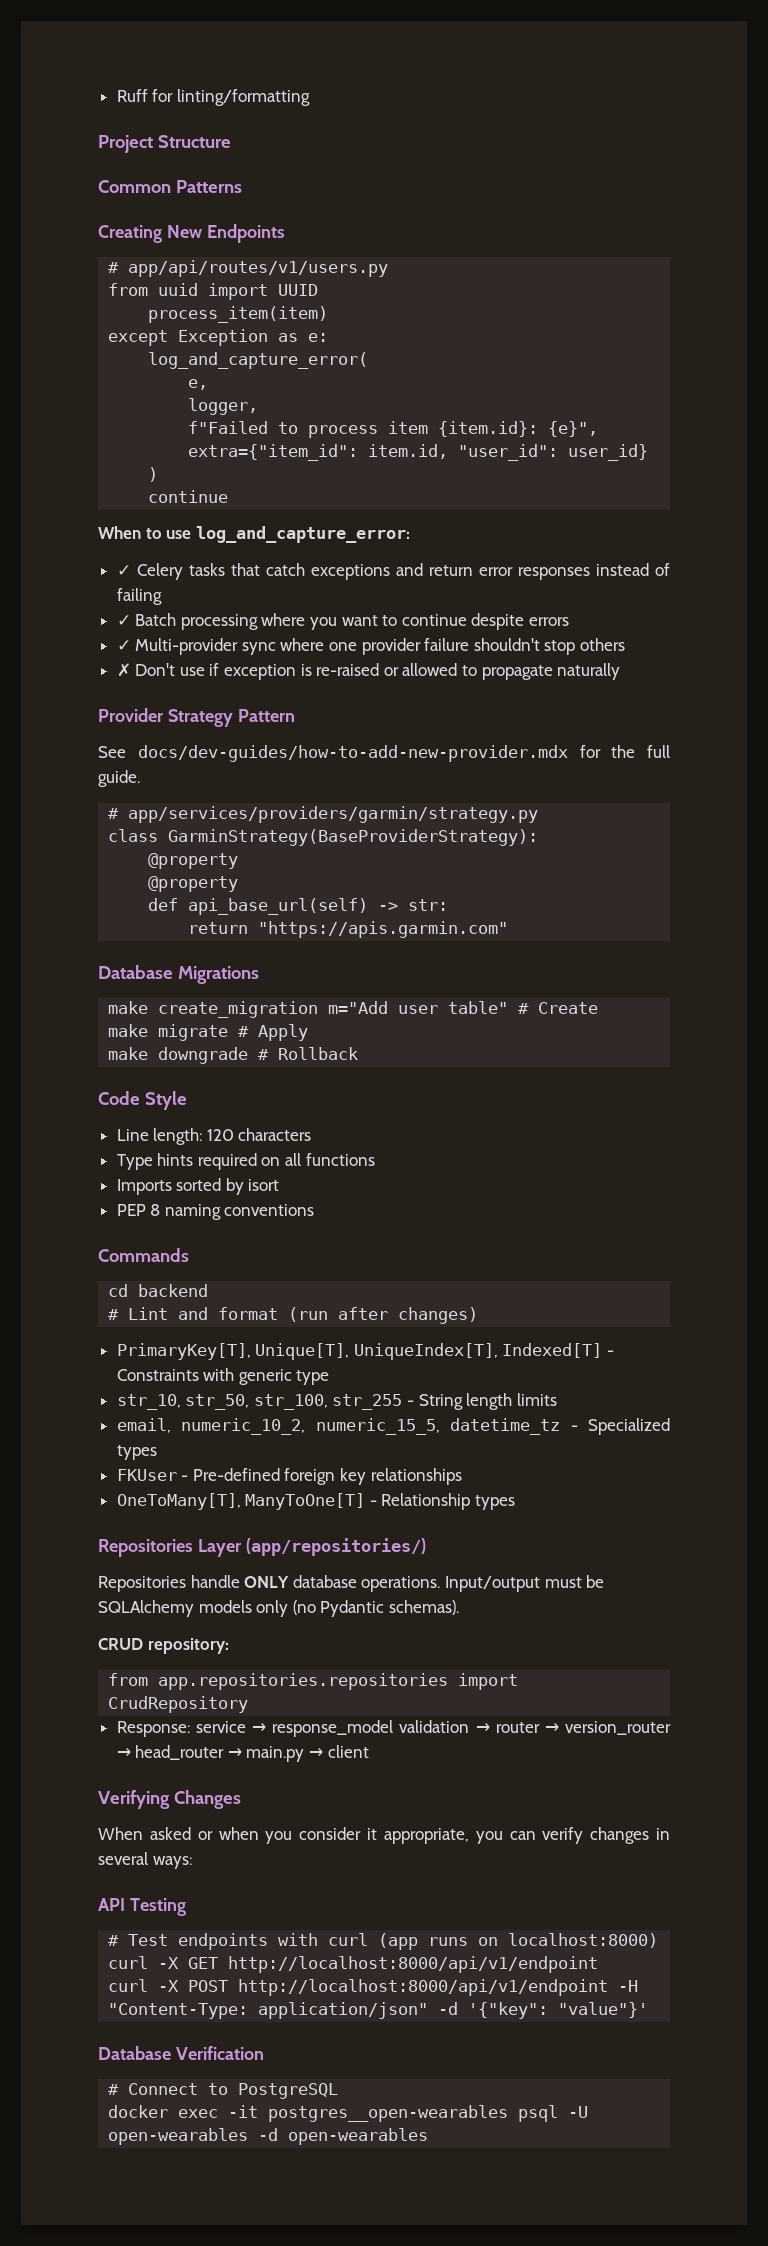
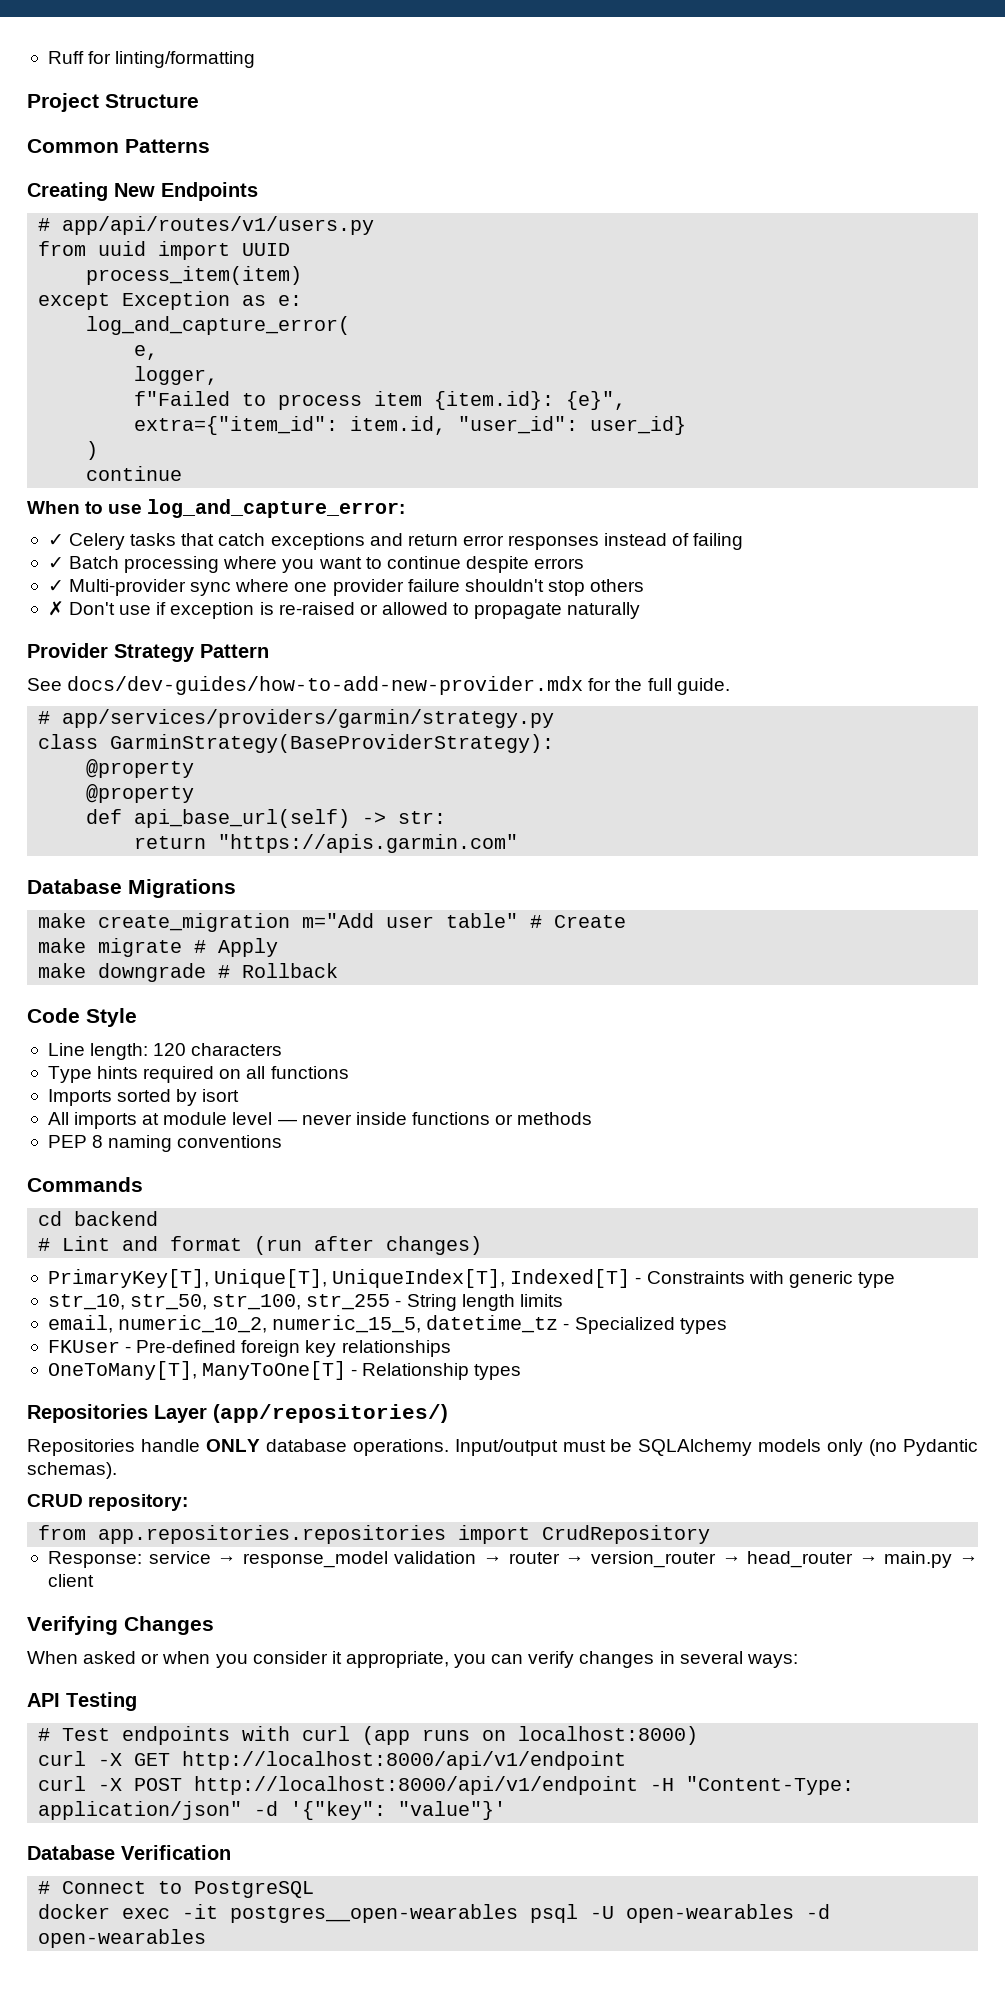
+ All imports at module level — never inside functions or methods

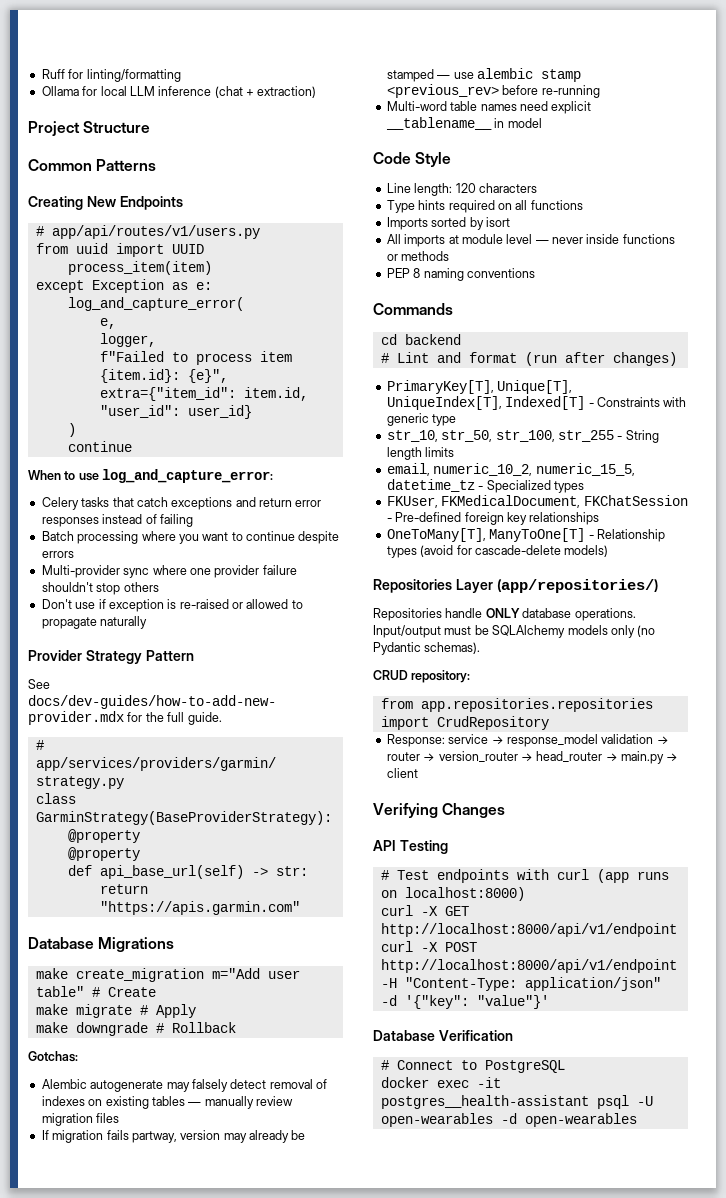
+ Ollama for local LLM inference (chat + extraction)
- ✓ Celery tasks that catch exceptions and return error responses instead of failing
+ Celery tasks that catch exceptions and return error responses instead of failing
- ✓ Batch processing where you want to continue despite errors
+ Batch processing where you want to continue despite errors
- ✓ Multi-provider sync where one provider failure shouldn't stop others
+ Multi-provider sync where one provider failure shouldn't stop others
- ✗ Don't use if exception is re-raised or allowed to propagate naturally
+ Don't use if exception is re-raised or allowed to propagate naturally
+ Gotchas:
+ Alembic autogenerate may falsely detect removal of indexes on existing tables — manually review migration files
+ If migration fails partway, version may already be stamped — use alembic stamp <previous_rev> before re-running
+ Multi-word table names need explicit __tablename__ in model
- FKUser - Pre-defined foreign key relationships
+ FKUser, FKMedicalDocument, FKChatSession - Pre-defined foreign key relationships
- OneToMany[T], ManyToOne[T] - Relationship types
+ OneToMany[T], ManyToOne[T] - Relationship types (avoid for cascade-delete models)
- When asked or when you consider it appropriate, you can verify changes in several ways:
- docker exec -it postgres__open-wearables psql -U open-wearables -d open-wearables
+ docker exec -it postgres__health-assistant psql -U open-wearables -d open-wearables

